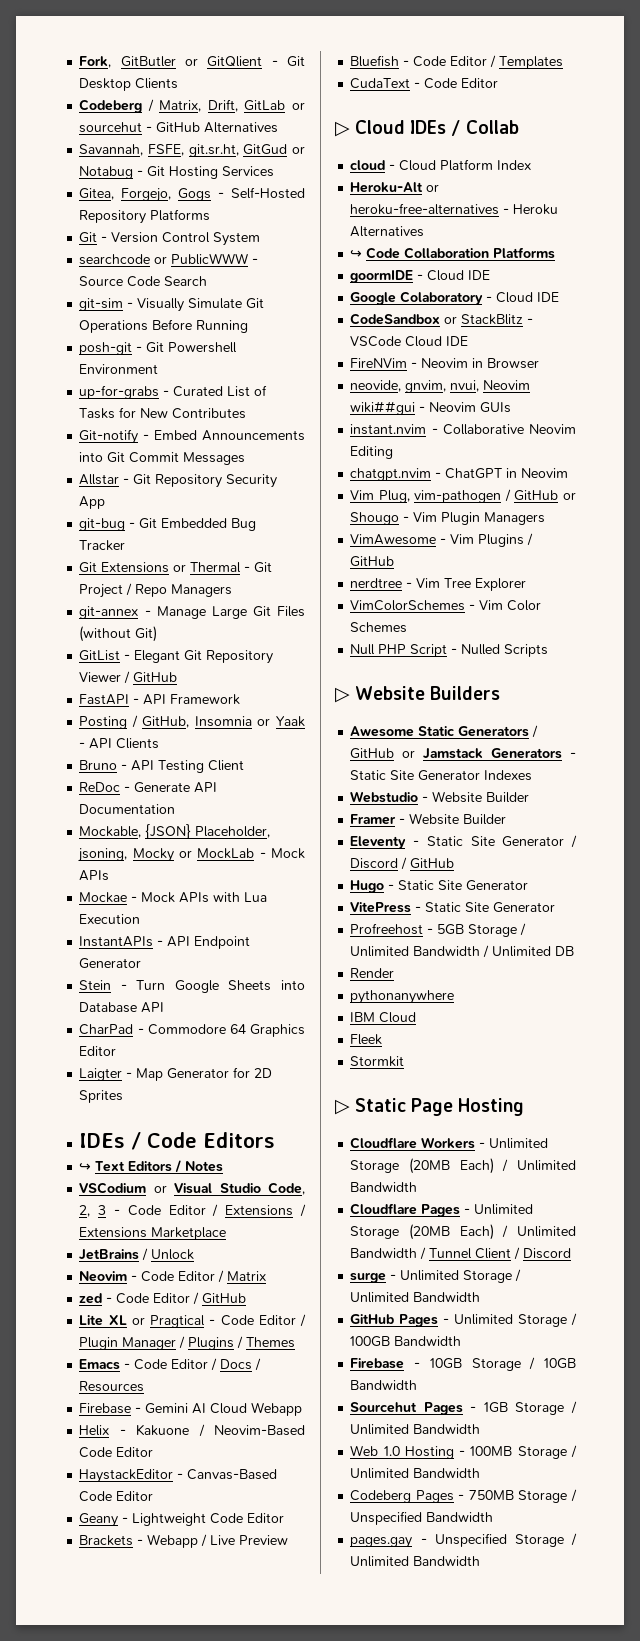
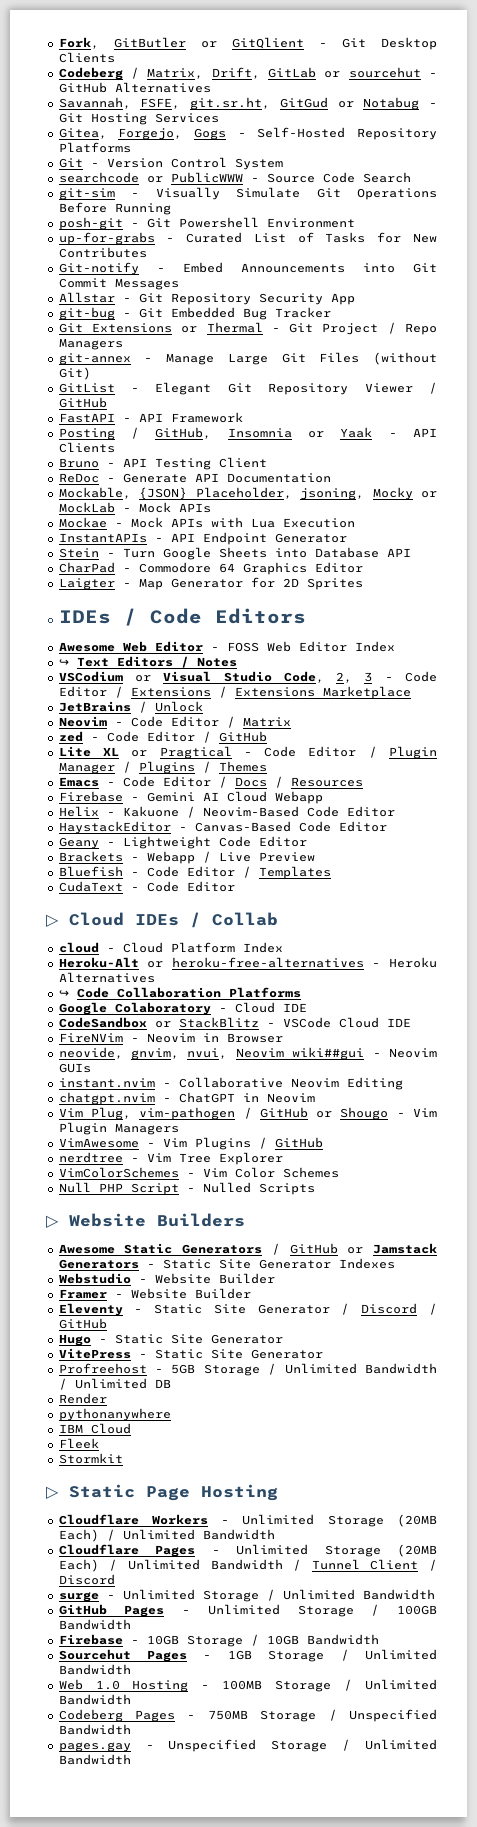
+ Awesome Web Editor - FOSS Web Editor Index
- goormIDE - Cloud IDE

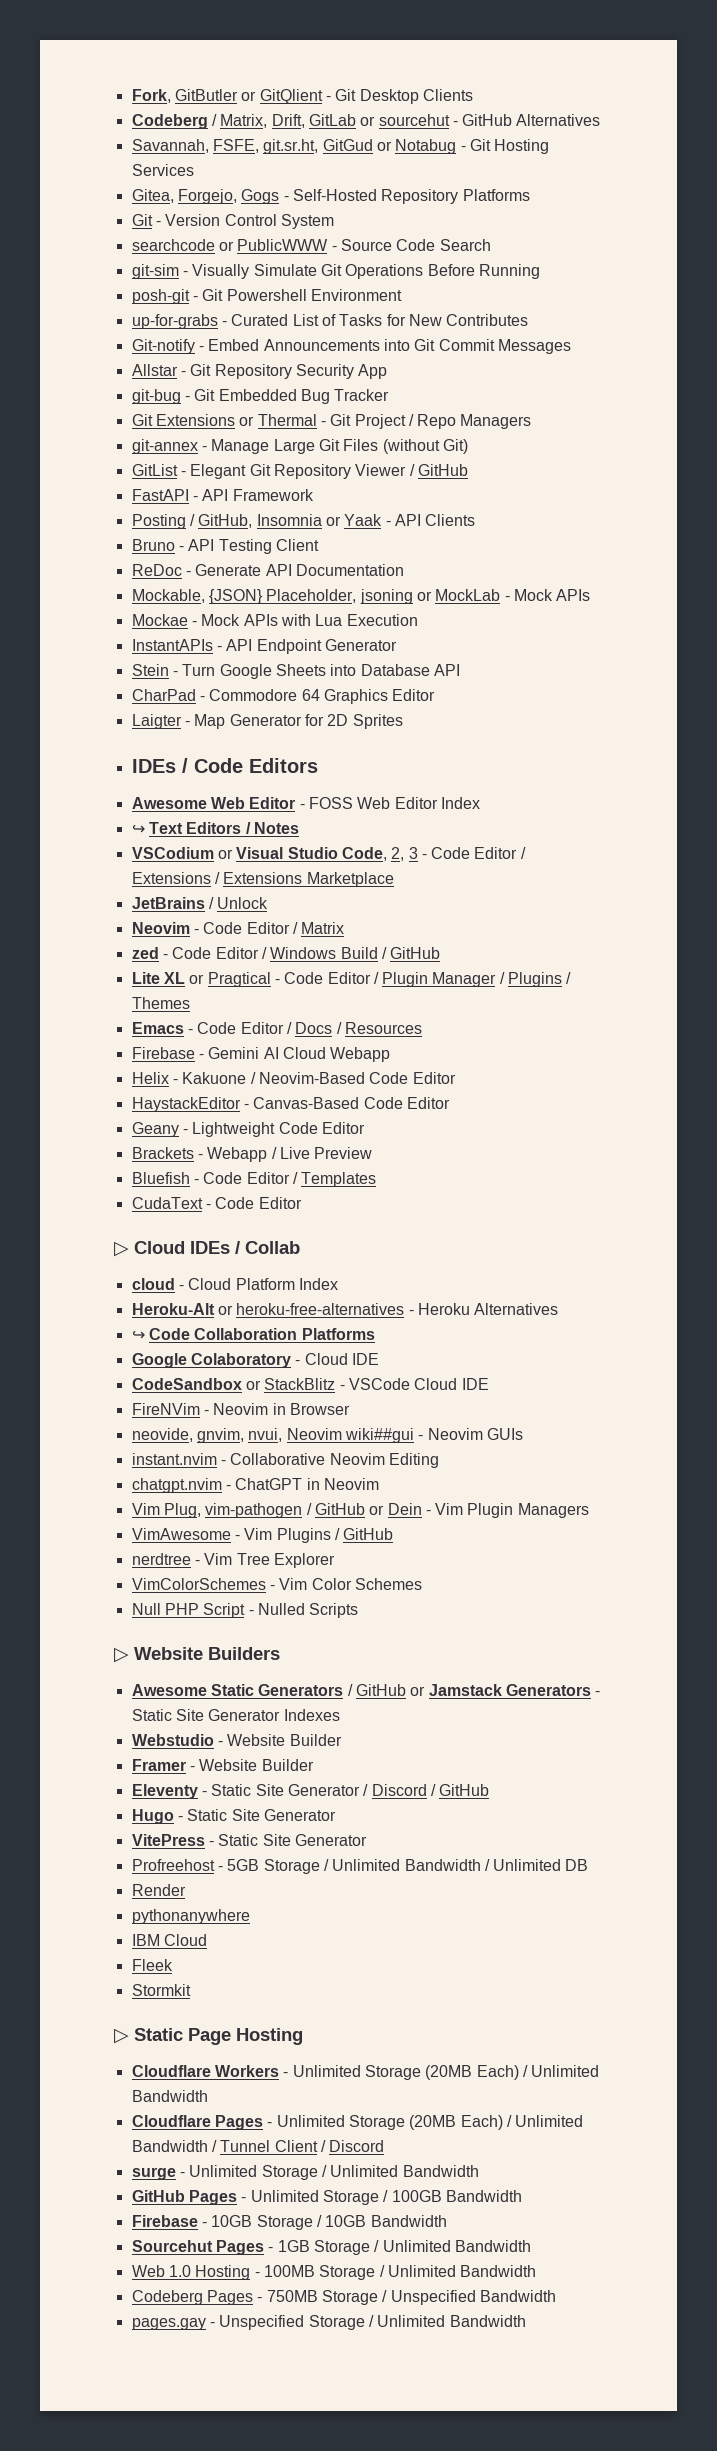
- Mockable, {JSON} Placeholder, jsoning, Mocky or MockLab - Mock APIs
+ Mockable, {JSON} Placeholder, jsoning or MockLab - Mock APIs
- zed - Code Editor / GitHub
+ zed - Code Editor / Windows Build / GitHub
- Vim Plug, vim-pathogen / GitHub or Shougo - Vim Plugin Managers
+ Vim Plug, vim-pathogen / GitHub or Dein - Vim Plugin Managers

